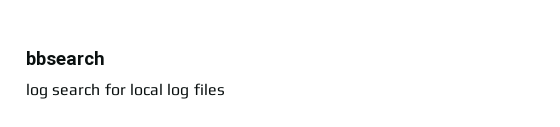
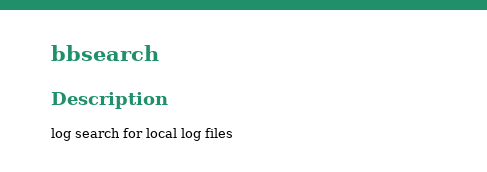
+ Description

